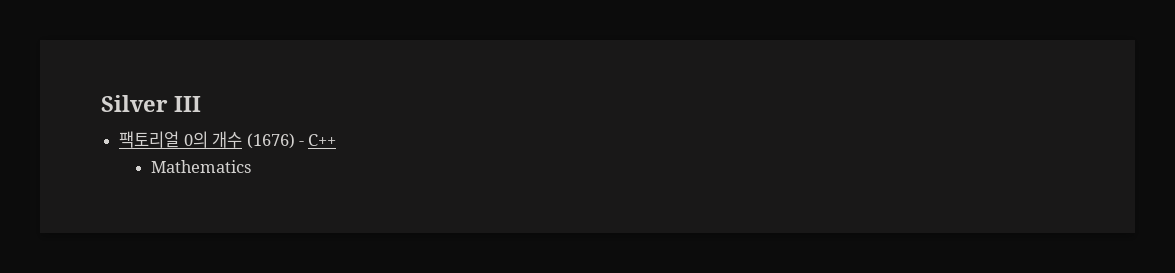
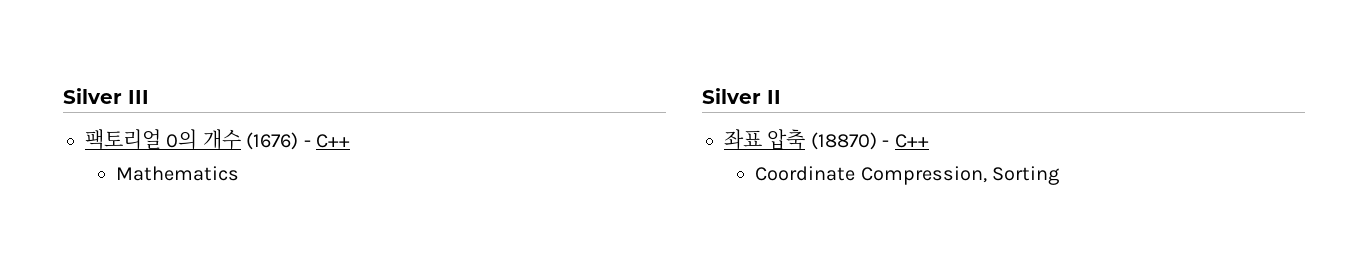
+ Silver II
+ 좌표 압축 (18870) - C++
+ Coordinate Compression, Sorting

